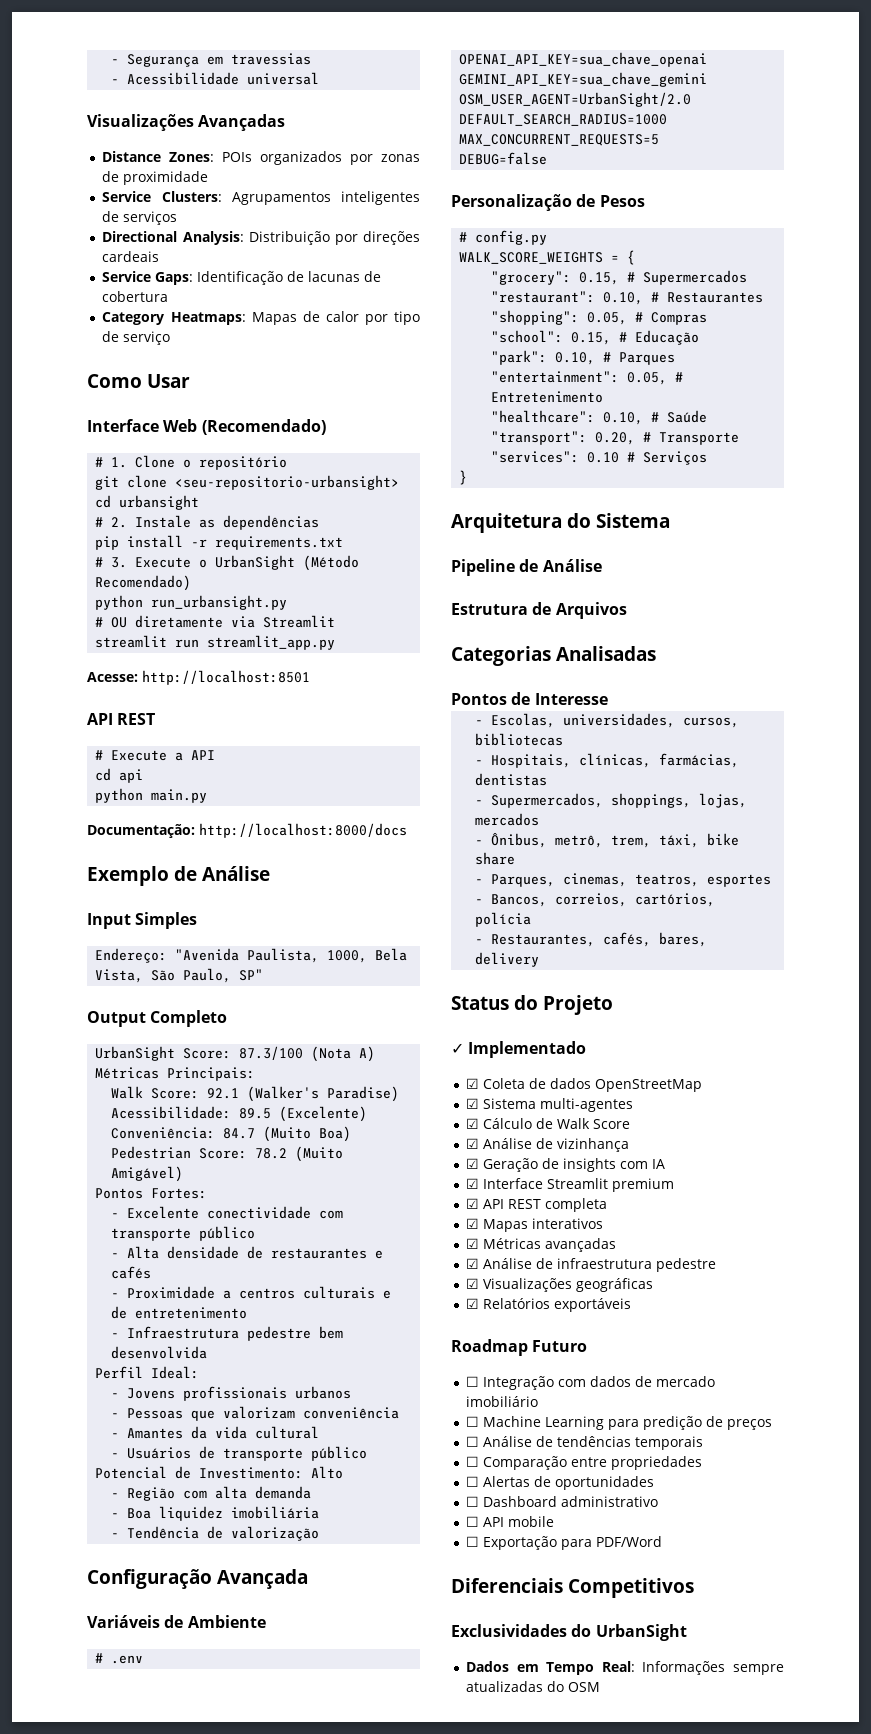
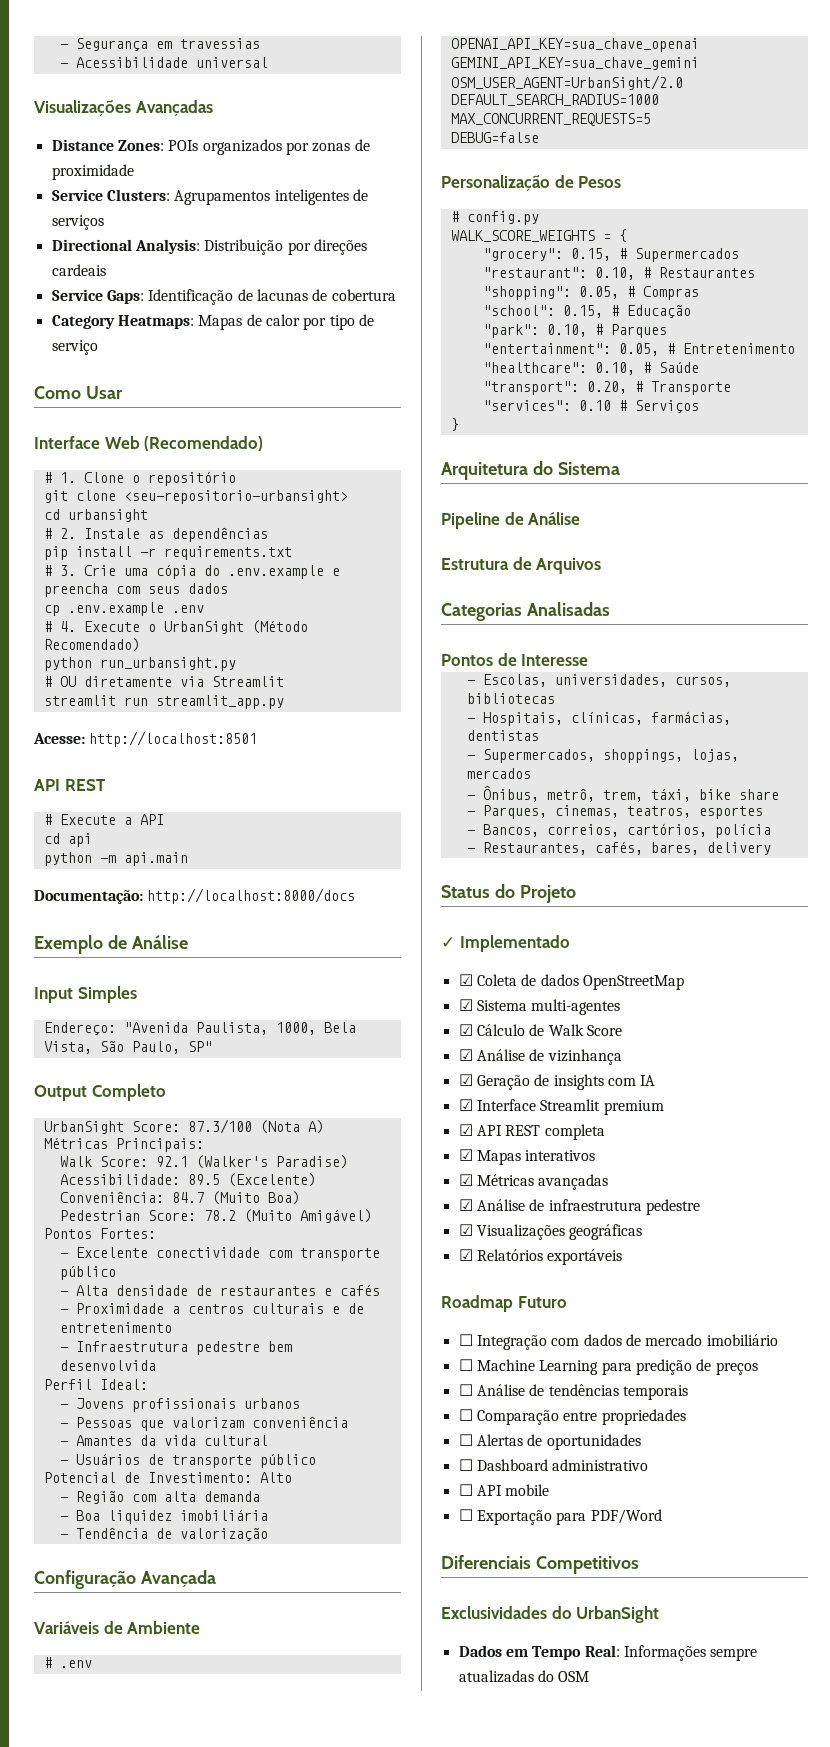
- # 3. Execute o UrbanSight (Método Recomendado)
+ # 3. Crie uma cópia do .env.example e preencha com seus dados
+ cp .env.example .env
+ # 4. Execute o UrbanSight (Método Recomendado)
- python main.py
+ python -m api.main

